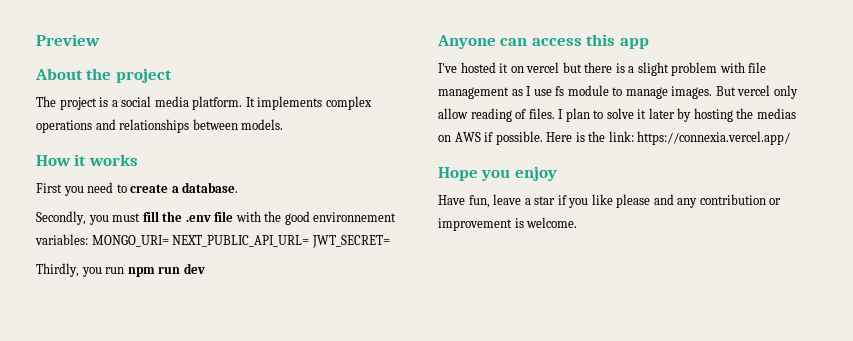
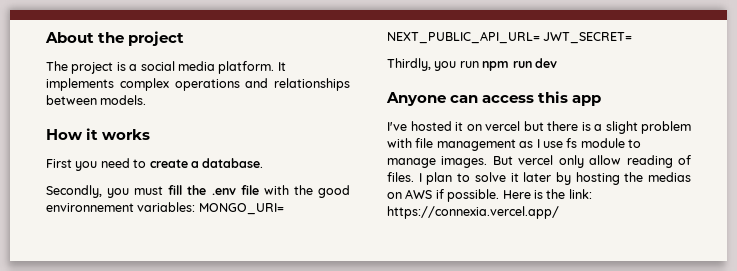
- Preview
- Hope you enjoy
- Have fun, leave a star if you like please and any contribution or improvement is welcome.

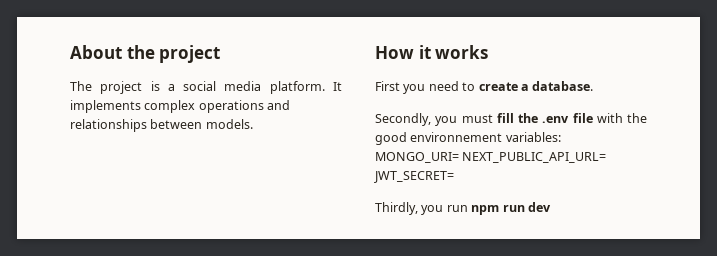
- Anyone can access this app
- I've hosted it on vercel but there is a slight problem with file management as I use fs module to manage images. But vercel only allow reading of files. I plan to solve it later by hosting the medias on AWS if possible. Here is the link: https://connexia.vercel.app/

